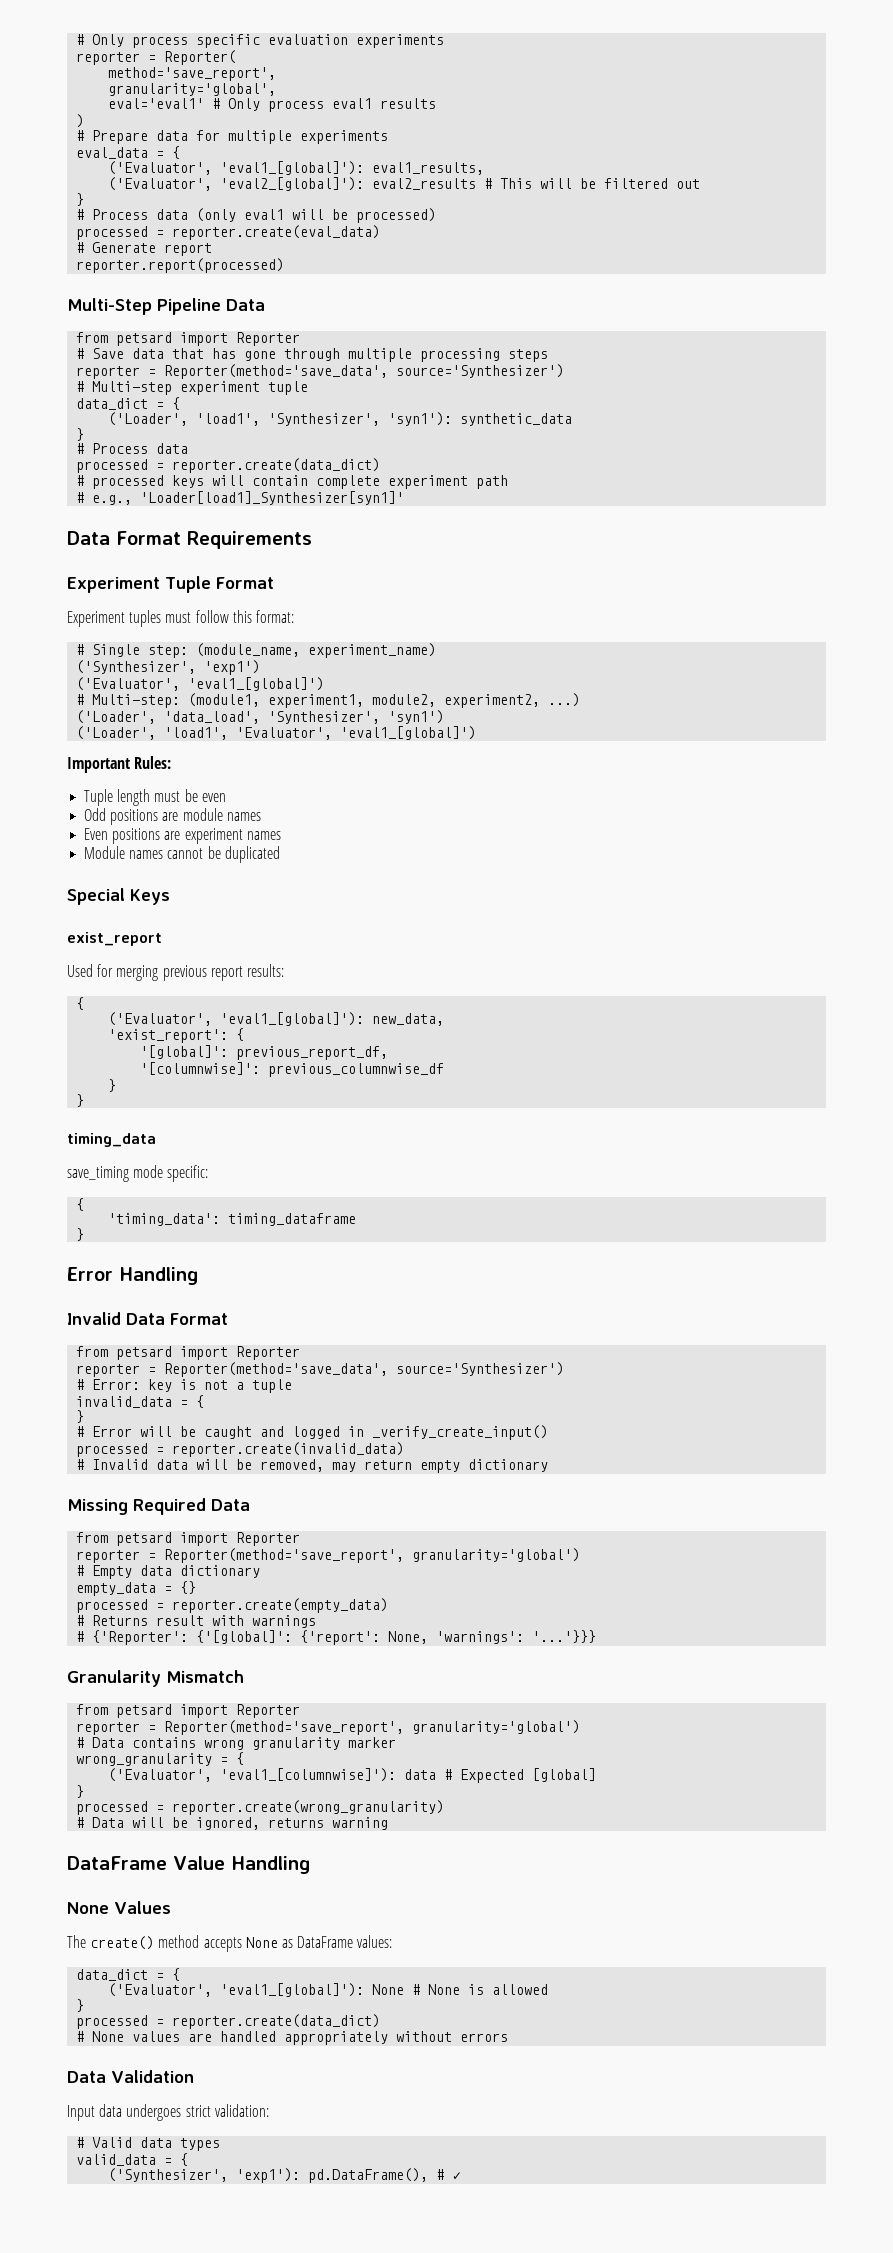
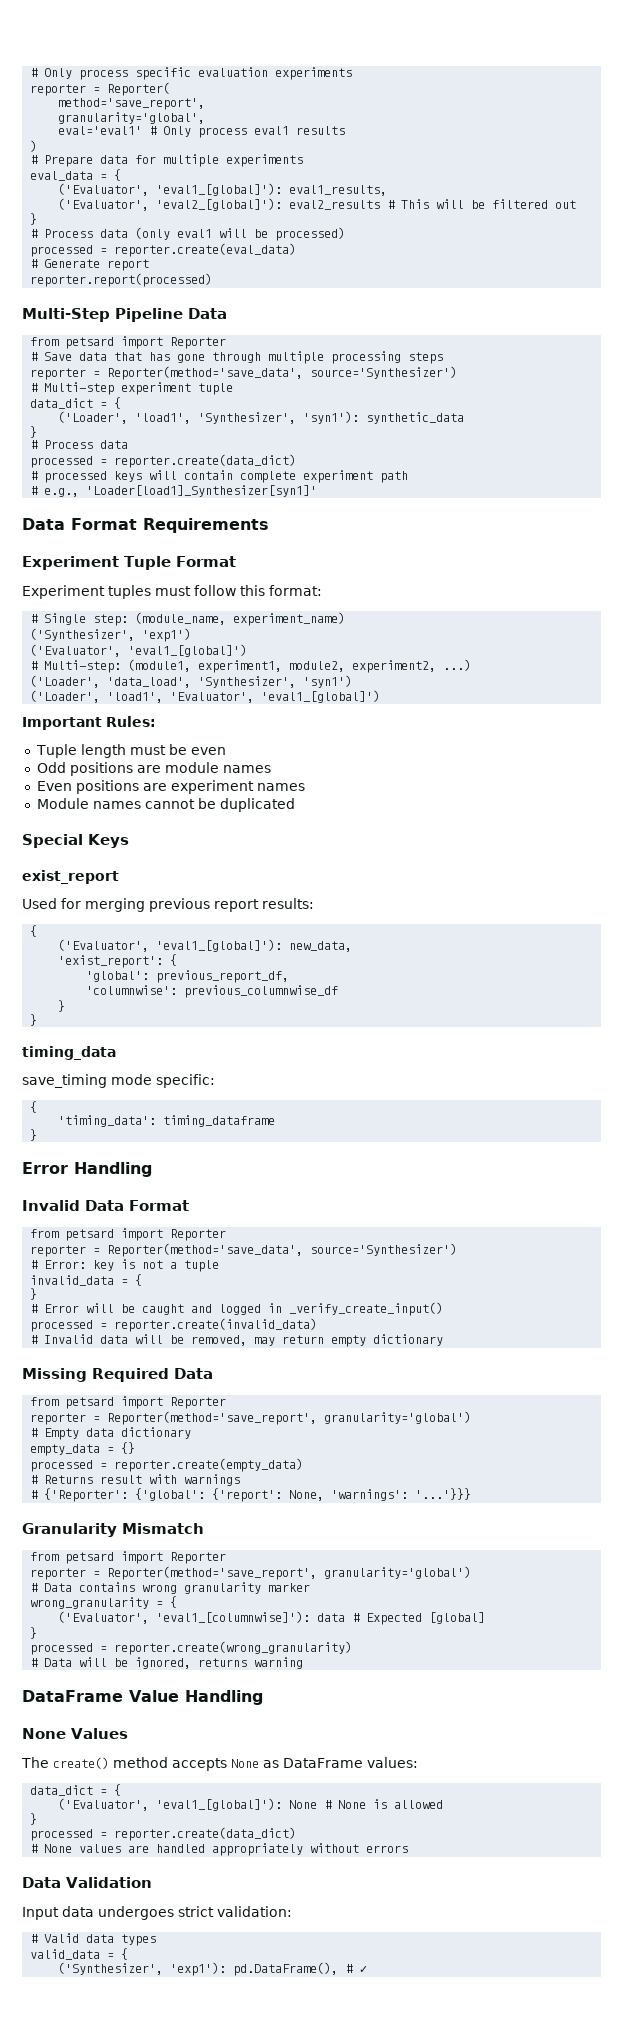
- '[global]': previous_report_df,
+ 'global': previous_report_df,
- '[columnwise]': previous_columnwise_df
+ 'columnwise': previous_columnwise_df
- # {'Reporter': {'[global]': {'report': None, 'warnings': '...'}}}
+ # {'Reporter': {'global': {'report': None, 'warnings': '...'}}}

